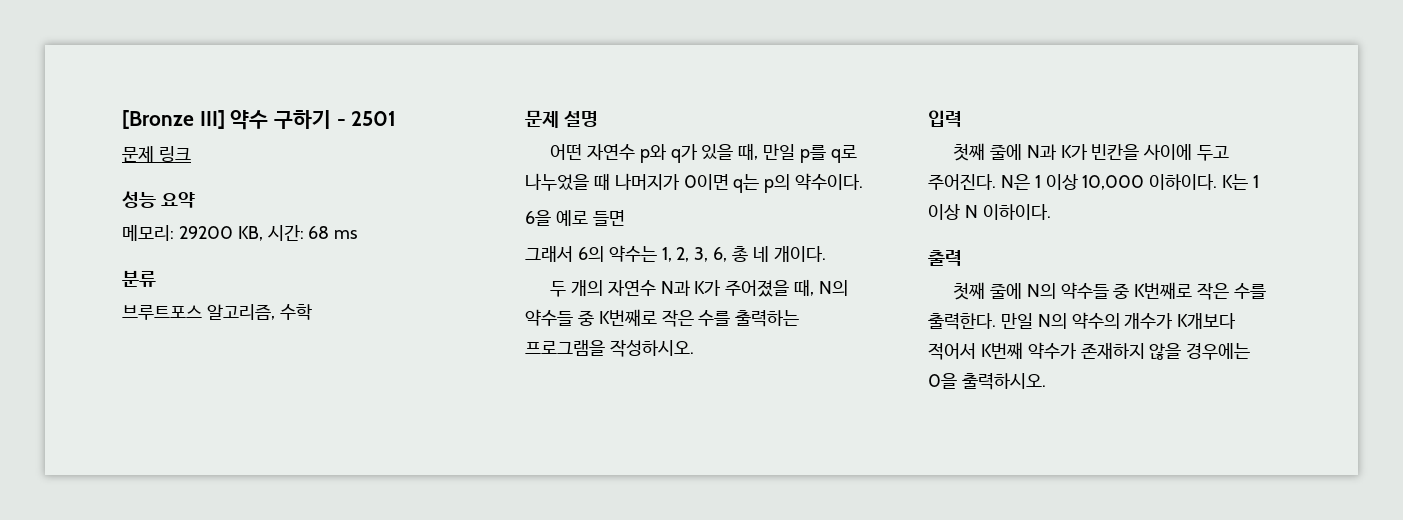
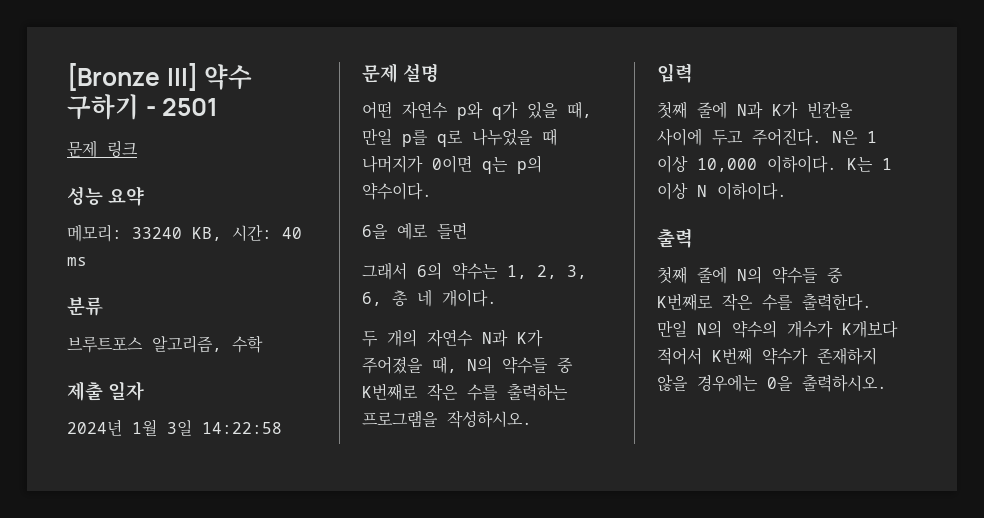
- 메모리: 29200 KB, 시간: 68 ms
+ 메모리: 33240 KB, 시간: 40 ms
+ 제출 일자
+ 2024년 1월 3일 14:22:58

